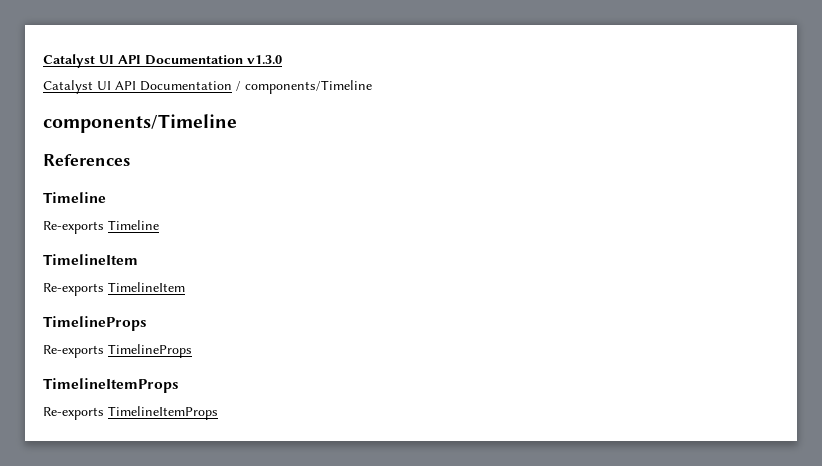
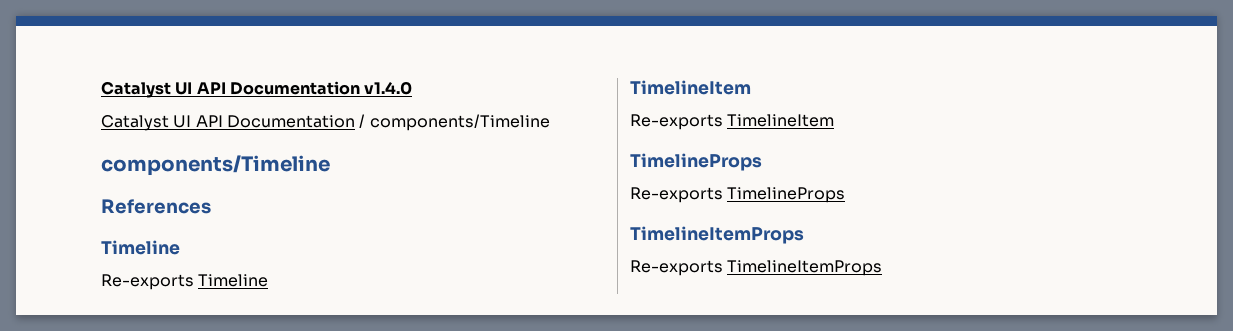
- Catalyst UI API Documentation v1.3.0
+ Catalyst UI API Documentation v1.4.0

